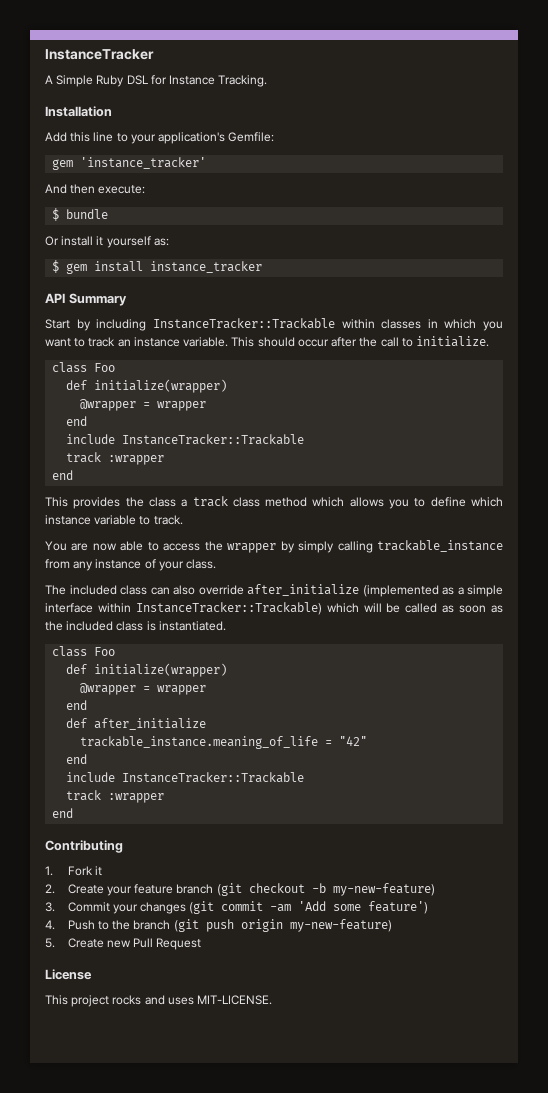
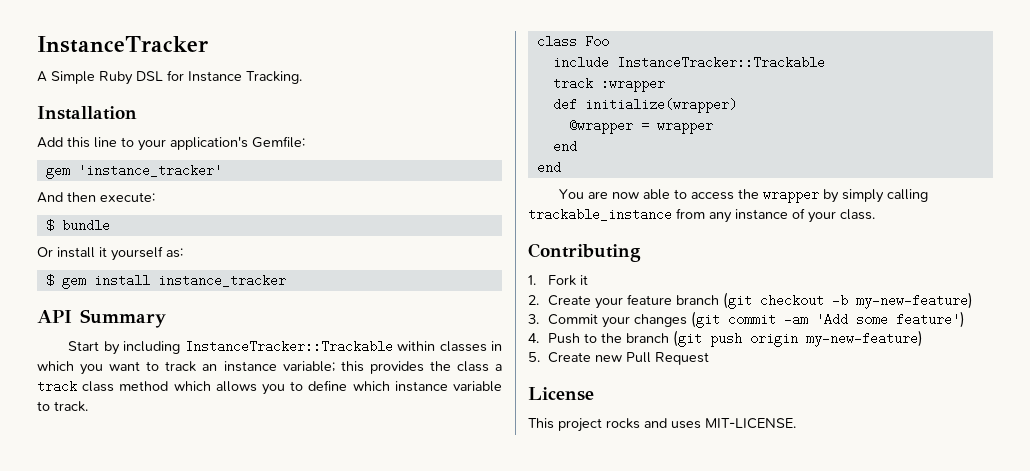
- Start by including InstanceTracker::Trackable within classes in which you want to track an instance variable. This should occur after the call to initialize.
- class Foo
- def initialize(wrapper)
- @wrapper = wrapper
- end
- include InstanceTracker::Trackable
- track :wrapper
- end
- This provides the class a track class method which allows you to define which instance variable to track.
+ Start by including InstanceTracker::Trackable within classes in which you want to track an instance variable; this provides the class a track class method which allows you to define which instance variable to track.
+ class Foo
+ include InstanceTracker::Trackable
+ track :wrapper
+ def initialize(wrapper)
+ @wrapper = wrapper
+ end
+ end
- The included class can also override after_initialize (implemented as a simple interface within InstanceTracker::Trackable) which will be called as soon as the included class is instantiated.
- class Foo
- def initialize(wrapper)
- @wrapper = wrapper
- end
- def after_initialize
- trackable_instance.meaning_of_life = "42"
- end
- include InstanceTracker::Trackable
- track :wrapper
- end

